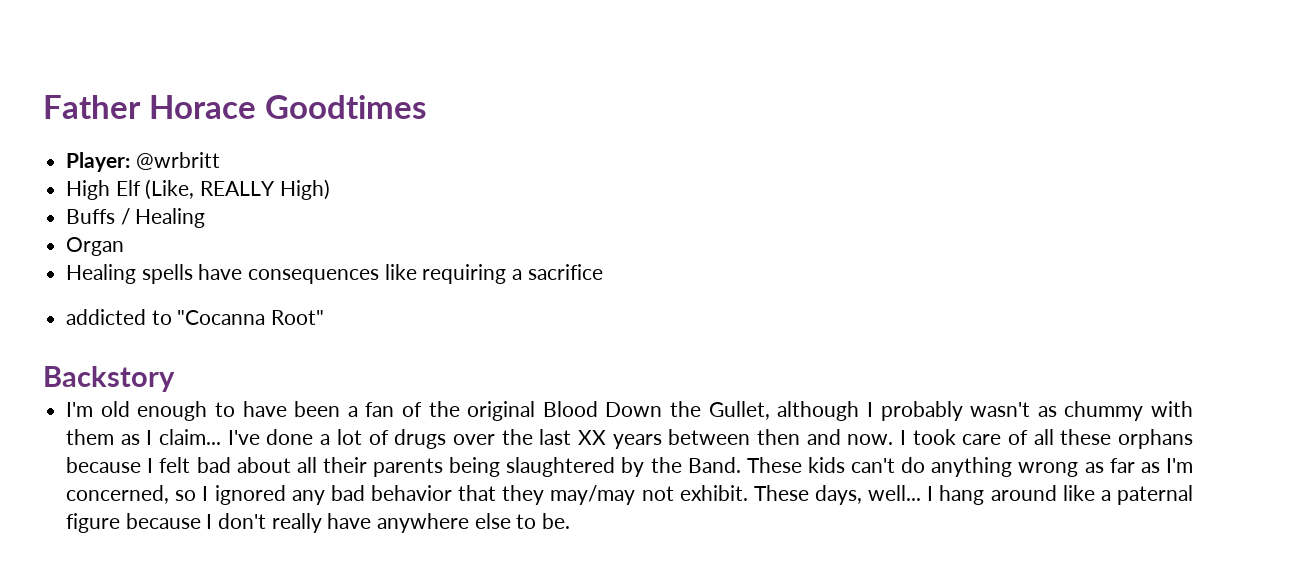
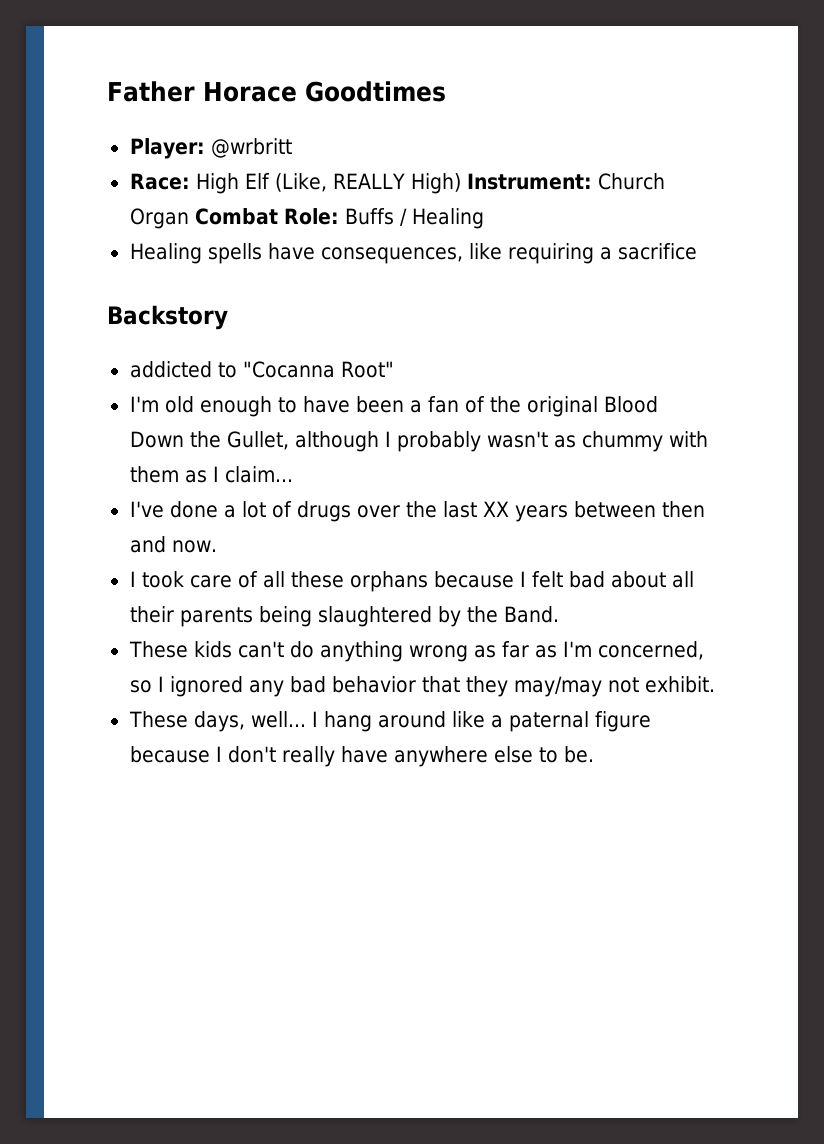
- High Elf (Like, REALLY High)
- Buffs / Healing
+ Race: High Elf (Like, REALLY High) Instrument: Church Organ Combat Role: Buffs / Healing
- Organ
- Healing spells have consequences like requiring a sacrifice
+ Healing spells have consequences, like requiring a sacrifice
+ Backstory
- Backstory
- I'm old enough to have been a fan of the original Blood Down the Gullet, although I probably wasn't as chummy with them as I claim... I've done a lot of drugs over the last XX years between then and now. I took care of all these orphans because I felt bad about all their parents being slaughtered by the Band. These kids can't do anything wrong as far as I'm concerned, so I ignored any bad behavior that they may/may not exhibit. These days, well...
+ I'm old enough to have been a fan of the original Blood Down the Gullet, although I probably wasn't as chummy with them as I claim...
+ I've done a lot of drugs over the last XX years between then and now.
+ I took care of all these orphans because I felt bad about all their parents being slaughtered by the Band.
+ These kids can't do anything wrong as far as I'm concerned, so I ignored any bad behavior that they may/may not exhibit.
+ These days, well...

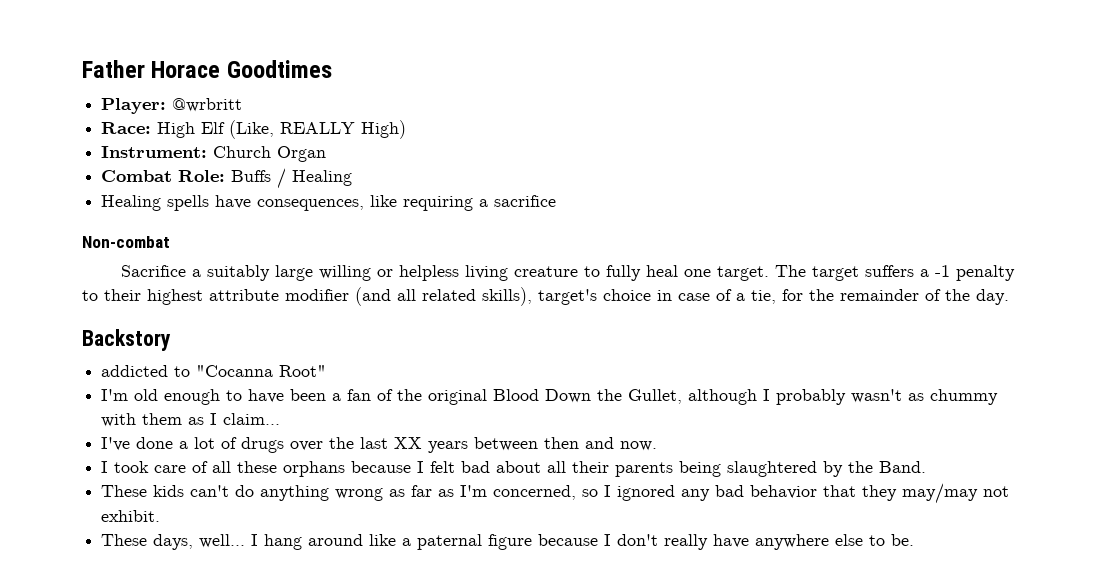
- Race: High Elf (Like, REALLY High) Instrument: Church Organ Combat Role: Buffs / Healing
+ Race: High Elf (Like, REALLY High)
+ Instrument: Church Organ
+ Combat Role: Buffs / Healing
+ Non-combat
+ Sacrifice a suitably large willing or helpless living creature to fully heal one target. The target suffers a -1 penalty to their highest attribute modifier (and all related skills), target's choice in case of a tie, for the remainder of the day.

